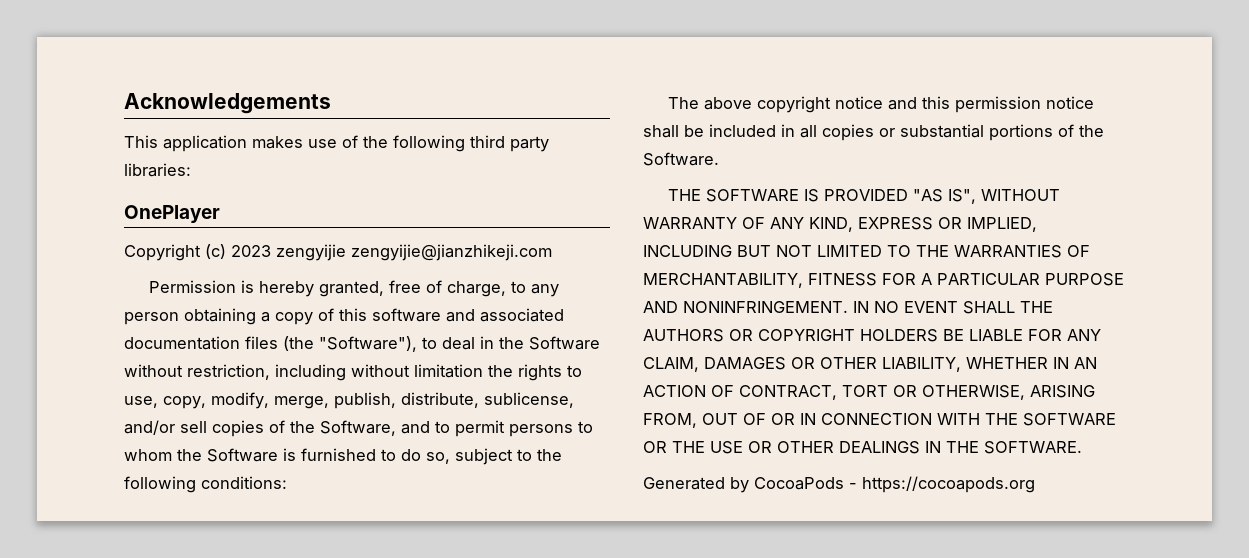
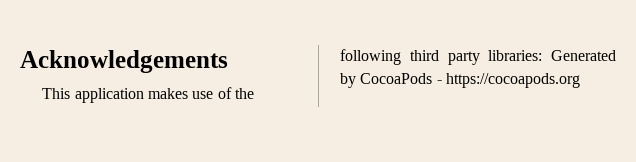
- This application makes use of the following third party libraries:
- OnePlayer
- Copyright (c) 2023 zengyijie zengyijie@jianzhikeji.com
- Permission is hereby granted, free of charge, to any person obtaining a copy of this software and associated documentation files (the "Software"), to deal in the Software without restriction, including without limitation the rights to use, copy, modify, merge, publish, distribute, sublicense, and/or sell copies of the Software, and to permit persons to whom the Software is furnished to do so, subject to the following conditions:
- The above copyright notice and this permission notice shall be included in all copies or substantial portions of the Software.
- THE SOFTWARE IS PROVIDED "AS IS", WITHOUT WARRANTY OF ANY KIND, EXPRESS OR IMPLIED, INCLUDING BUT NOT LIMITED TO THE WARRANTIES OF MERCHANTABILITY, FITNESS FOR A PARTICULAR PURPOSE AND NONINFRINGEMENT. IN NO EVENT SHALL THE AUTHORS OR COPYRIGHT HOLDERS BE LIABLE FOR ANY CLAIM, DAMAGES OR OTHER LIABILITY, WHETHER IN AN ACTION OF CONTRACT, TORT OR OTHERWISE, ARISING FROM, OUT OF OR IN CONNECTION WITH THE SOFTWARE OR THE USE OR OTHER DEALINGS IN THE SOFTWARE.
- Generated by CocoaPods - https://cocoapods.org
+ This application makes use of the following third party libraries: Generated by CocoaPods - https://cocoapods.org

